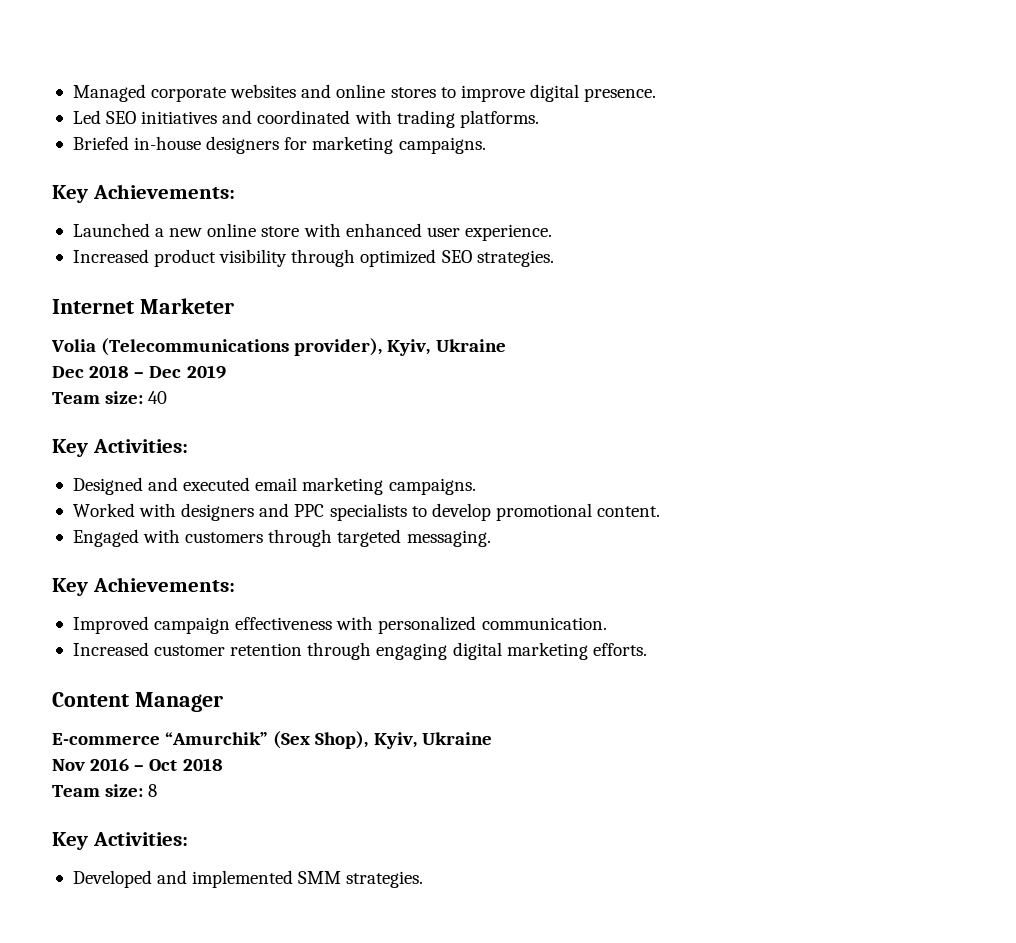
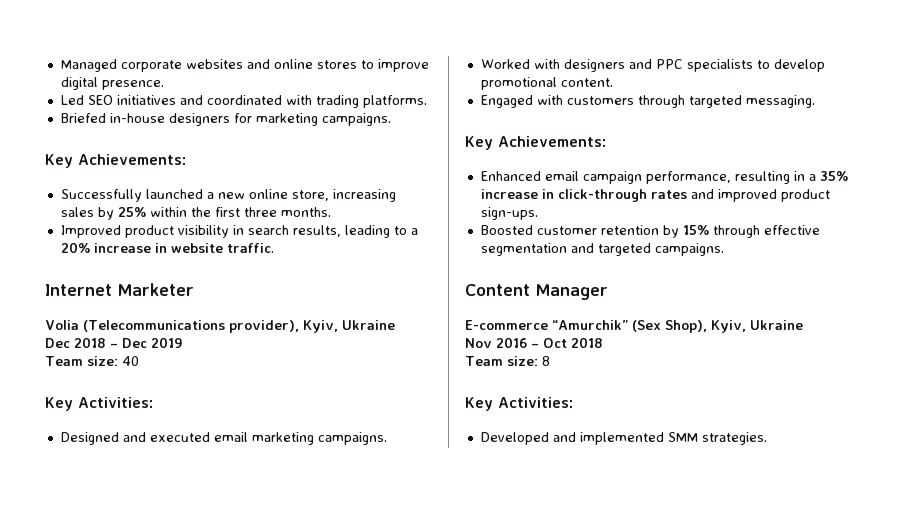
- Launched a new online store with enhanced user experience.
- Increased product visibility through optimized SEO strategies.
+ Successfully launched a new online store, increasing sales by 25% within the first three months.
+ Improved product visibility in search results, leading to a 20% increase in website traffic.
- Improved campaign effectiveness with personalized communication.
- Increased customer retention through engaging digital marketing efforts.
+ Enhanced email campaign performance, resulting in a 35% increase in click-through rates and improved product sign-ups.
+ Boosted customer retention by 15% through effective segmentation and targeted campaigns.

